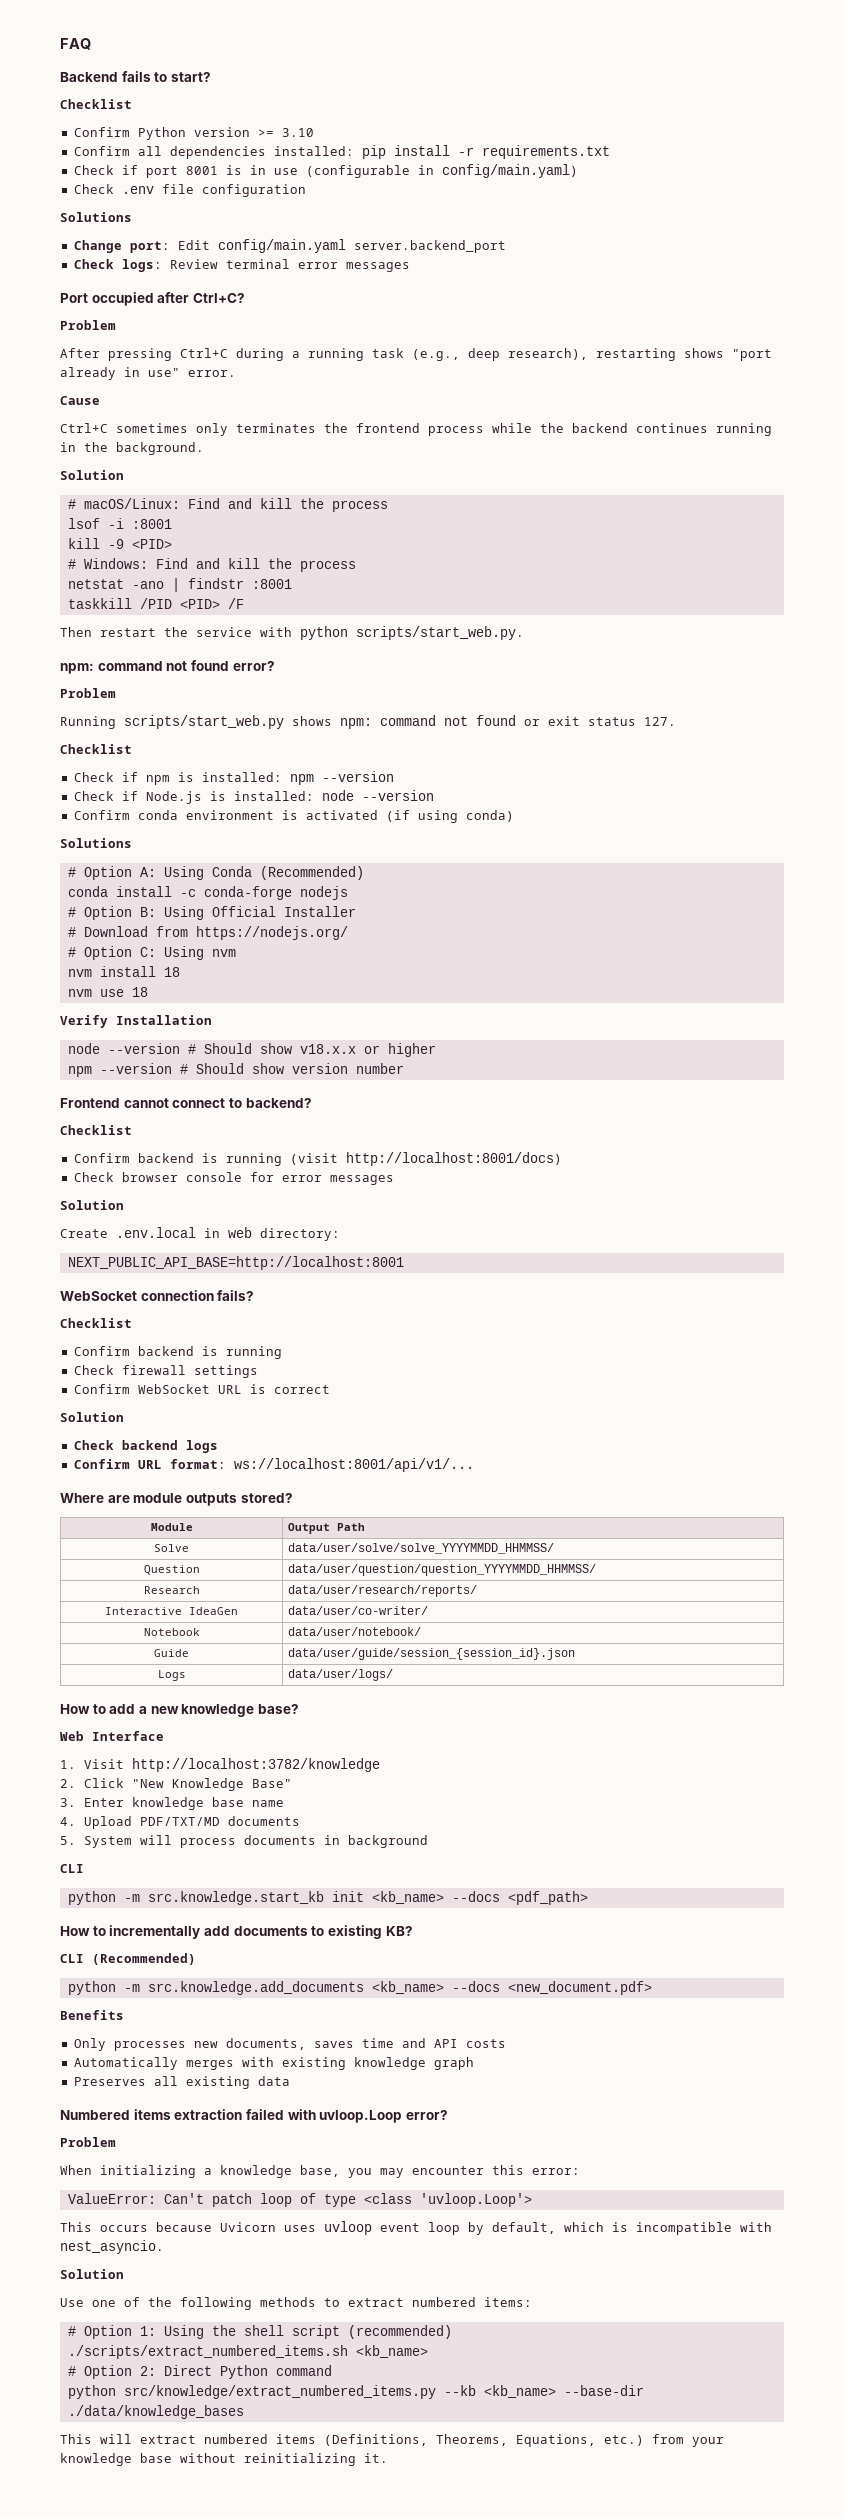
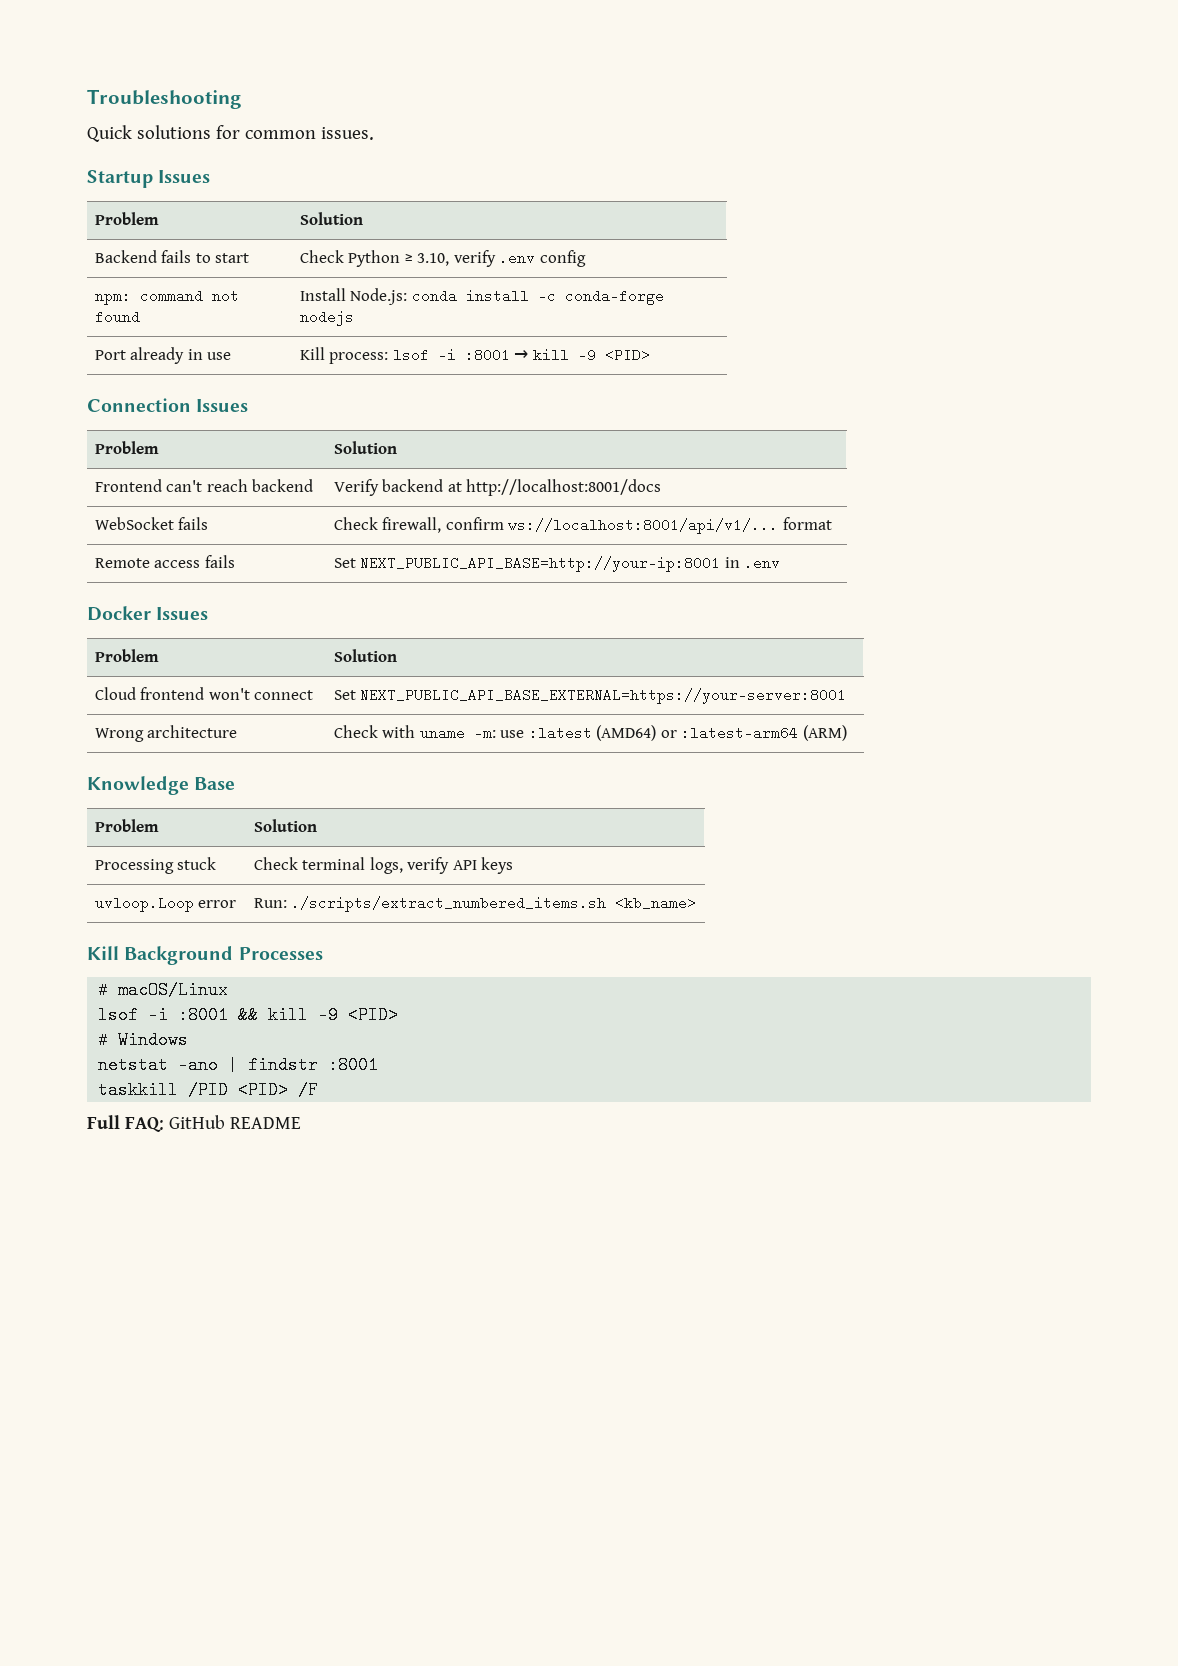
- FAQ
- Backend fails to start?
- Checklist
- Confirm Python version >= 3.10
- Confirm all dependencies installed: pip install -r requirements.txt
- Check if port 8001 is in use (configurable in config/main.yaml)
- Check .env file configuration
- Solutions
- Change port: Edit config/main.yaml server.backend_port
- Check logs: Review terminal error messages
- Port occupied after Ctrl+C?
- Problem
- After pressing Ctrl+C during a running task (e.g., deep research), restarting shows "port already in use" error.
- Cause
- Ctrl+C sometimes only terminates the frontend process while the backend continues running in the background.
- Solution
- # macOS/Linux: Find and kill the process
- lsof -i :8001
- kill -9 <PID>
+ Troubleshooting
+ Quick solutions for common issues.
+ Startup Issues
+ Problem | Solution
+ Backend fails to start | Check Python ≥ 3.10, verify .env config
+ npm: command not found | Install Node.js: conda install -c conda-forge nodejs
+ Port already in use | Kill process: lsof -i :8001 → kill -9 <PID>
+ Connection Issues
+ Problem | Solution
+ Frontend can't reach backend | Verify backend at http://localhost:8001/docs
+ WebSocket fails | Check firewall, confirm ws://localhost:8001/api/v1/... format
+ Remote access fails | Set NEXT_PUBLIC_API_BASE=http://your-ip:8001 in .env
+ Docker Issues
+ Problem | Solution
+ Cloud frontend won't connect | Set NEXT_PUBLIC_API_BASE_EXTERNAL=https://your-server:8001
+ Wrong architecture | Check with uname -m: use :latest (AMD64) or :latest-arm64 (ARM)
+ Knowledge Base
+ Problem | Solution
+ Processing stuck | Check terminal logs, verify API keys
+ uvloop.Loop error | Run: ./scripts/extract_numbered_items.sh <kb_name>
+ Kill Background Processes
+ # macOS/Linux
+ lsof -i :8001 && kill -9 <PID>
- # Windows: Find and kill the process
+ # Windows
- Then restart the service with python scripts/start_web.py.
- npm: command not found error?
- Problem
- Running scripts/start_web.py shows npm: command not found or exit status 127.
- Checklist
- Check if npm is installed: npm --version
- Check if Node.js is installed: node --version
- Confirm conda environment is activated (if using conda)
- Solutions
- # Option A: Using Conda (Recommended)
- conda install -c conda-forge nodejs
- # Option B: Using Official Installer
- # Download from https://nodejs.org/
- # Option C: Using nvm
- nvm install 18
- nvm use 18
- Verify Installation
- node --version # Should show v18.x.x or higher
- npm --version # Should show version number
- Frontend cannot connect to backend?
- Checklist
- Confirm backend is running (visit http://localhost:8001/docs)
- Check browser console for error messages
- Solution
- Create .env.local in web directory:
- NEXT_PUBLIC_API_BASE=http://localhost:8001
- WebSocket connection fails?
- Checklist
- Confirm backend is running
- Check firewall settings
- Confirm WebSocket URL is correct
- Solution
- Check backend logs
- Confirm URL format: ws://localhost:8001/api/v1/...
- Where are module outputs stored?
- Module | Output Path
- Solve | data/user/solve/solve_YYYYMMDD_HHMMSS/
- Question | data/user/question/question_YYYYMMDD_HHMMSS/
- Research | data/user/research/reports/
- Interactive IdeaGen | data/user/co-writer/
- Notebook | data/user/notebook/
- Guide | data/user/guide/session_{session_id}.json
- Logs | data/user/logs/
- How to add a new knowledge base?
- Web Interface
- 1. Visit http://localhost:3782/knowledge
- 2. Click "New Knowledge Base"
- 3. Enter knowledge base name
- 4. Upload PDF/TXT/MD documents
- 5. System will process documents in background
- CLI
- python -m src.knowledge.start_kb init <kb_name> --docs <pdf_path>
- How to incrementally add documents to existing KB?
- CLI (Recommended)
- python -m src.knowledge.add_documents <kb_name> --docs <new_document.pdf>
- Benefits
- Only processes new documents, saves time and API costs
- Automatically merges with existing knowledge graph
- Preserves all existing data
- Numbered items extraction failed with uvloop.Loop error?
- Problem
- When initializing a knowledge base, you may encounter this error:
- ValueError: Can't patch loop of type <class 'uvloop.Loop'>
- This occurs because Uvicorn uses uvloop event loop by default, which is incompatible with nest_asyncio.
- Solution
- Use one of the following methods to extract numbered items:
- # Option 1: Using the shell script (recommended)
- ./scripts/extract_numbered_items.sh <kb_name>
- # Option 2: Direct Python command
- python src/knowledge/extract_numbered_items.py --kb <kb_name> --base-dir ./data/knowledge_bases
- This will extract numbered items (Definitions, Theorems, Equations, etc.) from your knowledge base without reinitializing it.
+ Full FAQ: GitHub README

